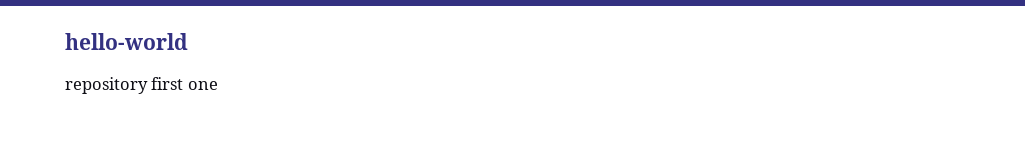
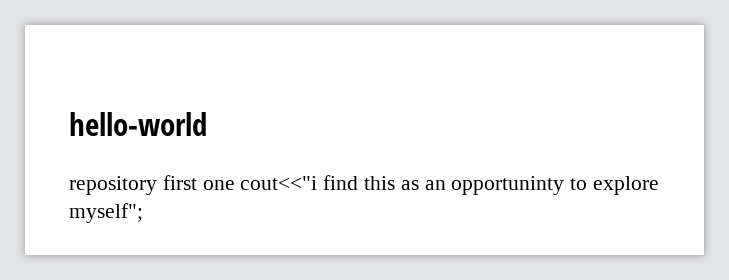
- repository first one
+ repository first one cout<<"i find this as an opportuninty to explore myself";

